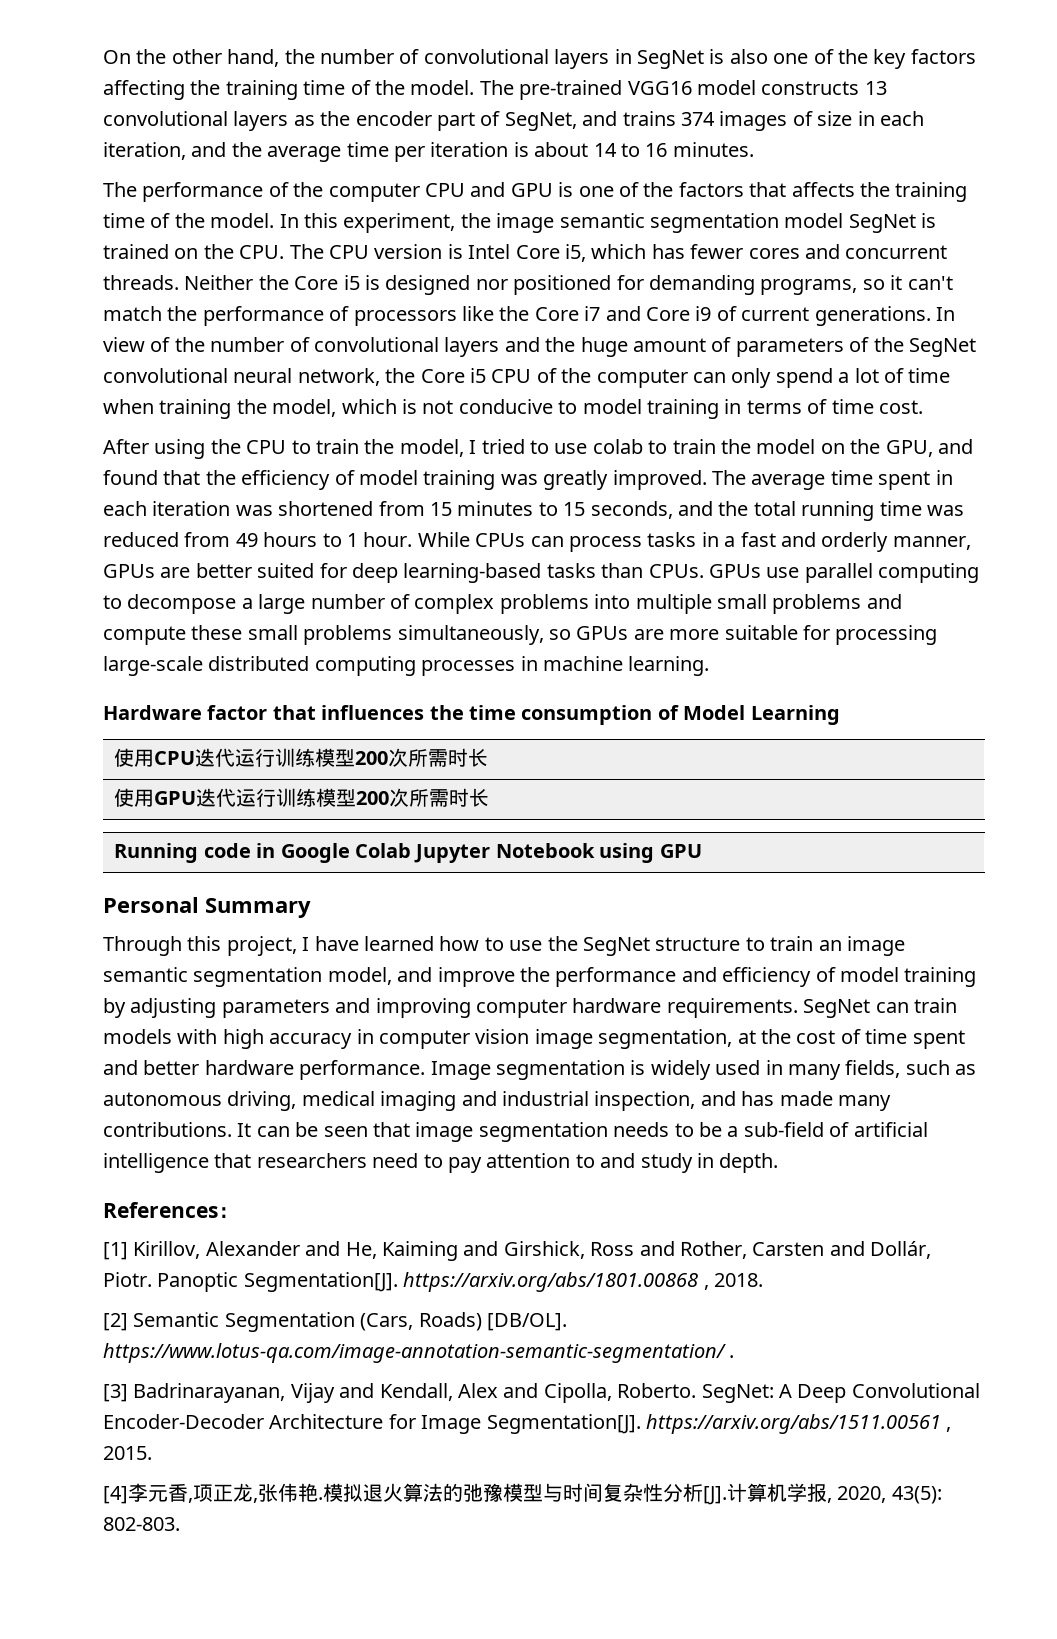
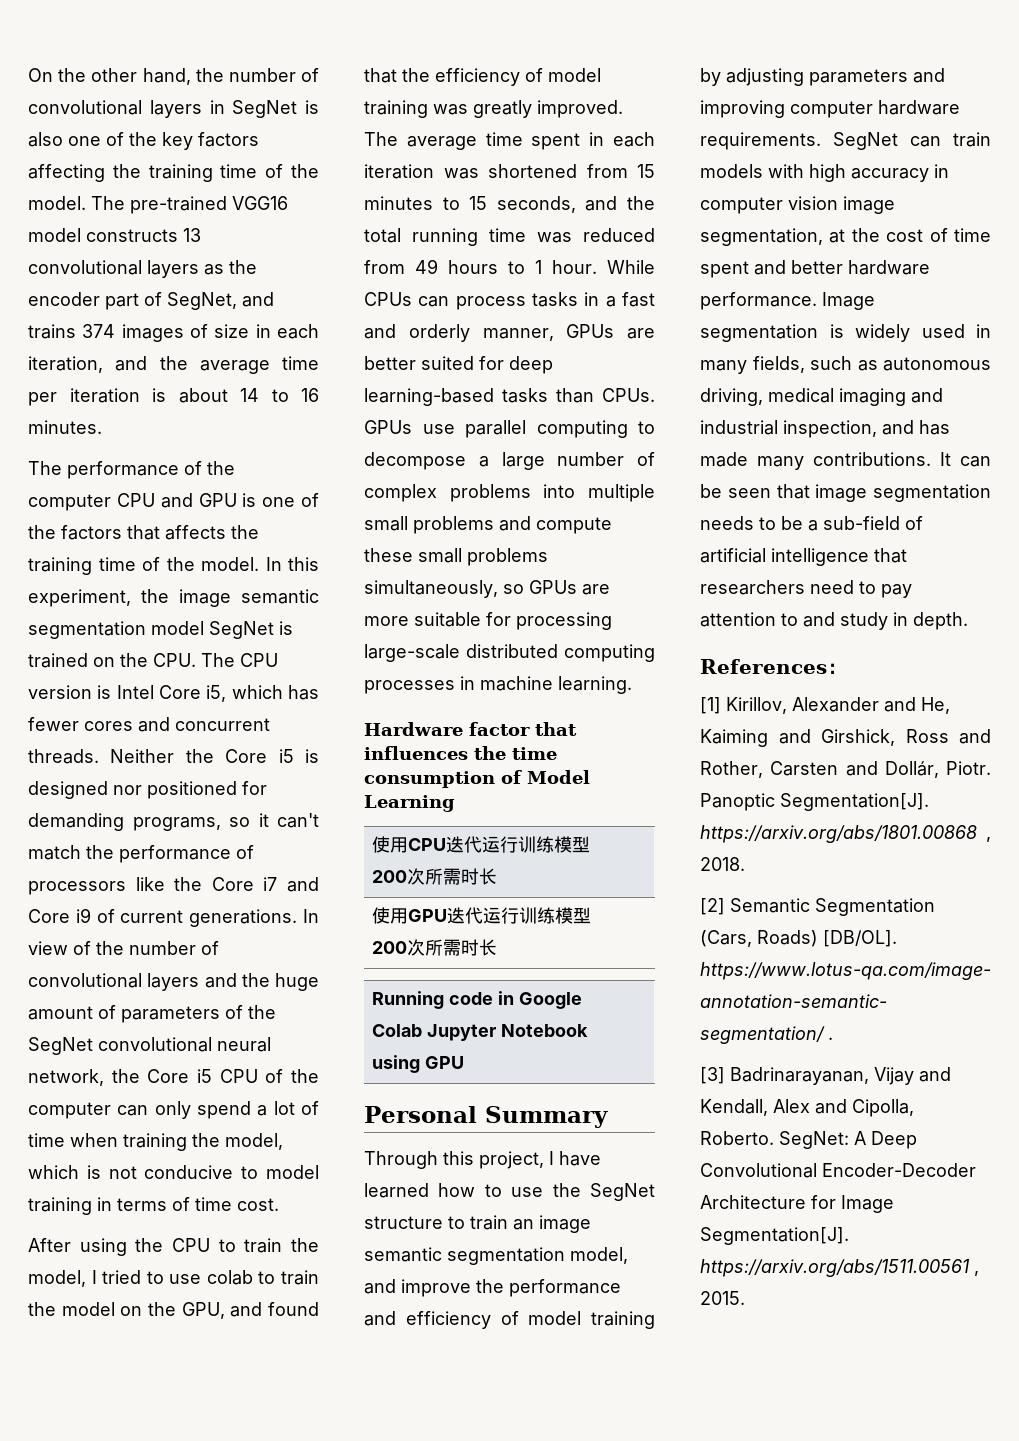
- [4]李元香,项正龙,张伟艳.模拟退火算法的弛豫模型与时间复杂性分析[J].计算机学报, 2020, 43(5): 802-803.

